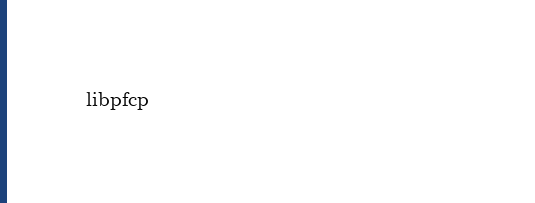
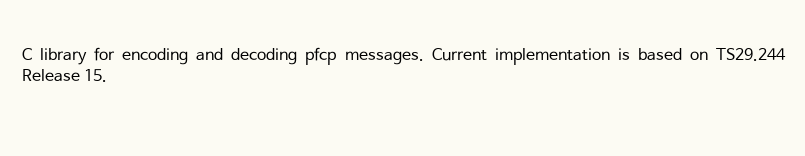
- libpfcp
+ C library for encoding and decoding pfcp messages. Current implementation is based on TS29.244 Release 15.

